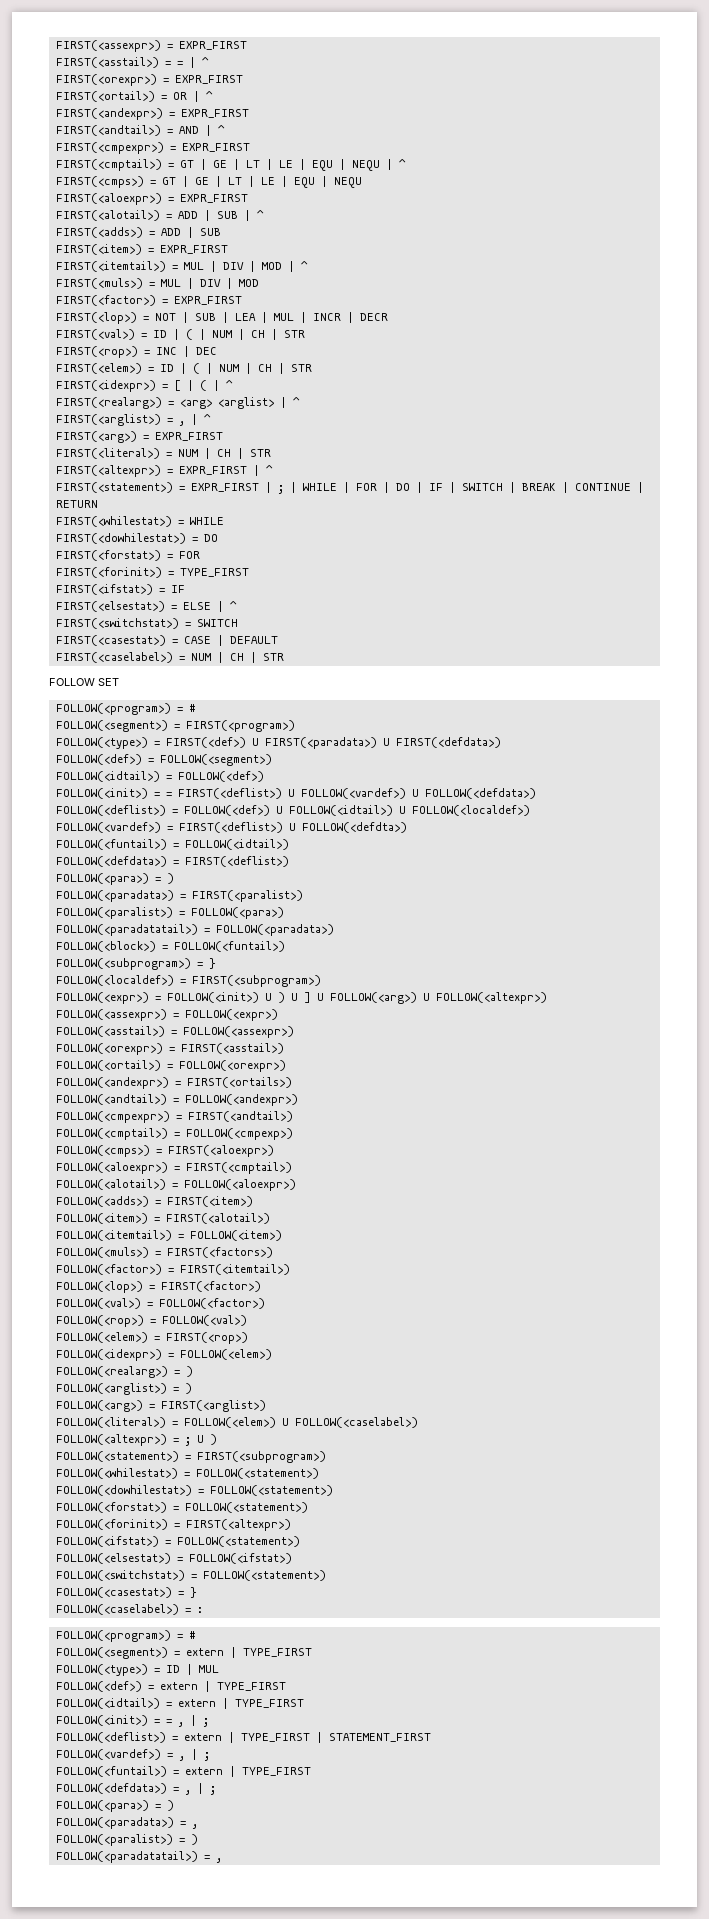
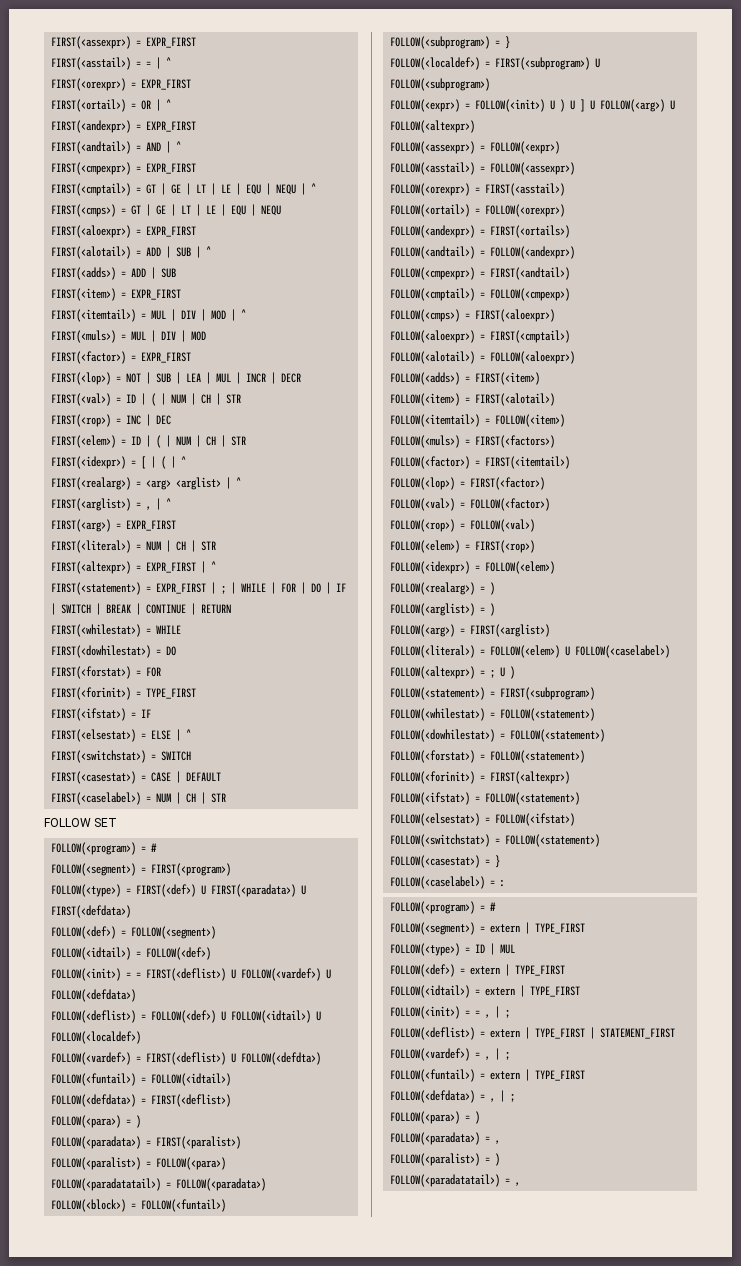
- FOLLOW(<localdef>) = FIRST(<subprogram>)
+ FOLLOW(<localdef>) = FIRST(<subprogram>) U FOLLOW(<subprogram>)

